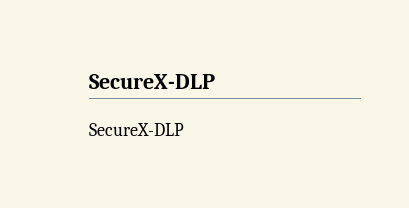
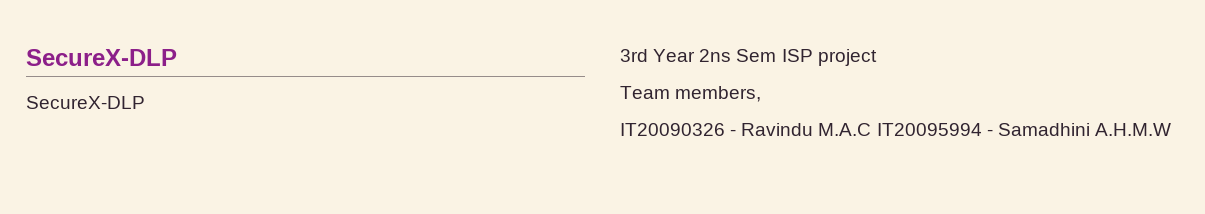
+ 3rd Year 2ns Sem ISP project
+ Team members,
+ IT20090326 - Ravindu M.A.C IT20095994 - Samadhini A.H.M.W

